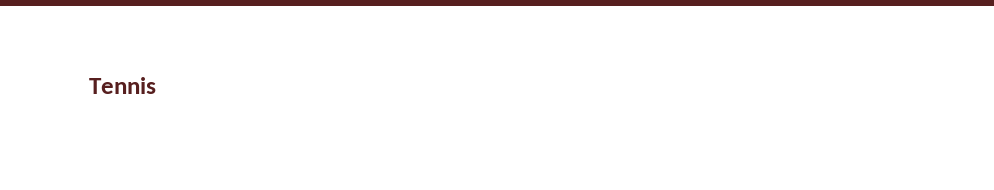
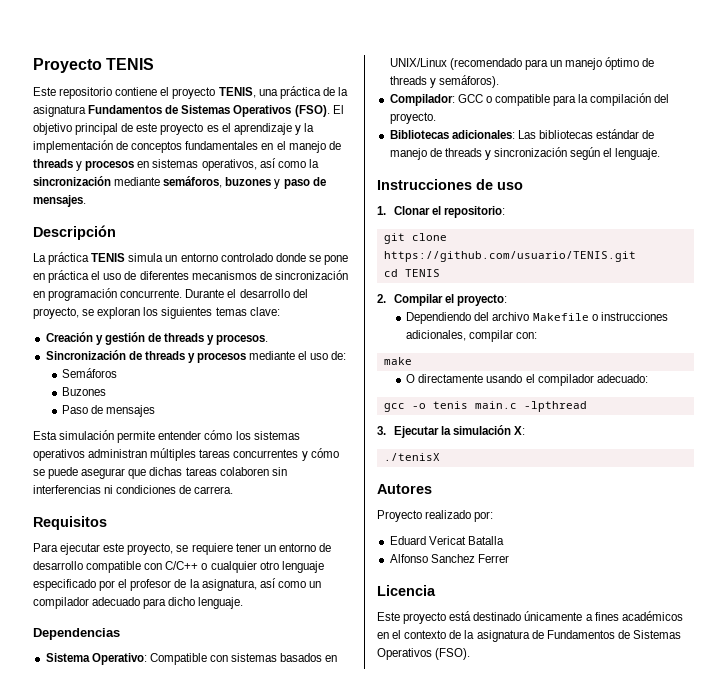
- Tennis
+ Proyecto TENIS
+ Este repositorio contiene el proyecto TENIS, una práctica de la asignatura Fundamentos de Sistemas Operativos (FSO). El objetivo principal de este proyecto es el aprendizaje y la implementación de conceptos fundamentales en el manejo de threads y procesos en sistemas operativos, así como la sincronización mediante semáforos, buzones y paso de mensajes.
+ Descripción
+ La práctica TENIS simula un entorno controlado donde se pone en práctica el uso de diferentes mecanismos de sincronización en programación concurrente. Durante el desarrollo del proyecto, se exploran los siguientes temas clave:
+ Creación y gestión de threads y procesos.
+ Sincronización de threads y procesos mediante el uso de:
+ Semáforos
+ Buzones
+ Paso de mensajes
+ Esta simulación permite entender cómo los sistemas operativos administran múltiples tareas concurrentes y cómo se puede asegurar que dichas tareas colaboren sin interferencias ni condiciones de carrera.
+ Requisitos
+ Para ejecutar este proyecto, se requiere tener un entorno de desarrollo compatible con C/C++ o cualquier otro lenguaje especificado por el profesor de la asignatura, así como un compilador adecuado para dicho lenguaje.
+ Dependencias
+ Sistema Operativo: Compatible con sistemas basados en UNIX/Linux (recomendado para un manejo óptimo de threads y semáforos).
+ Compilador: GCC o compatible para la compilación del proyecto.
+ Bibliotecas adicionales: Las bibliotecas estándar de manejo de threads y sincronización según el lenguaje.
+ Instrucciones de uso
+ 1. Clonar el repositorio:
+ git clone https://github.com/usuario/TENIS.git
+ cd TENIS
+ 2. Compilar el proyecto:
+ Dependiendo del archivo Makefile o instrucciones adicionales, compilar con:
+ make
+ O directamente usando el compilador adecuado:
+ gcc -o tenis main.c -lpthread
+ 3. Ejecutar la simulación X:
+ ./tenisX
+ Autores
+ Proyecto realizado por:
+ Eduard Vericat Batalla
+ Alfonso Sanchez Ferrer
+ Licencia
+ Este proyecto está destinado únicamente a fines académicos en el contexto de la asignatura de Fundamentos de Sistemas Operativos (FSO).

